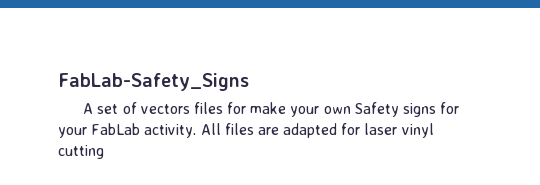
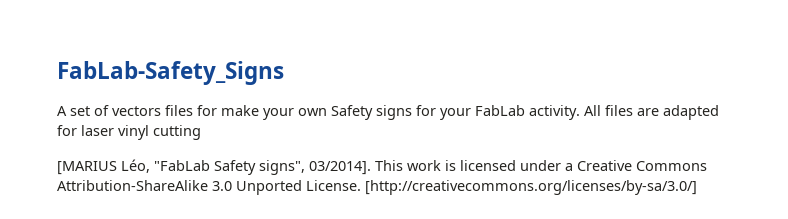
+ [MARIUS Léo, "FabLab Safety signs", 03/2014]. This work is licensed under a Creative Commons Attribution-ShareAlike 3.0 Unported License. [http://creativecommons.org/licenses/by-sa/3.0/]

